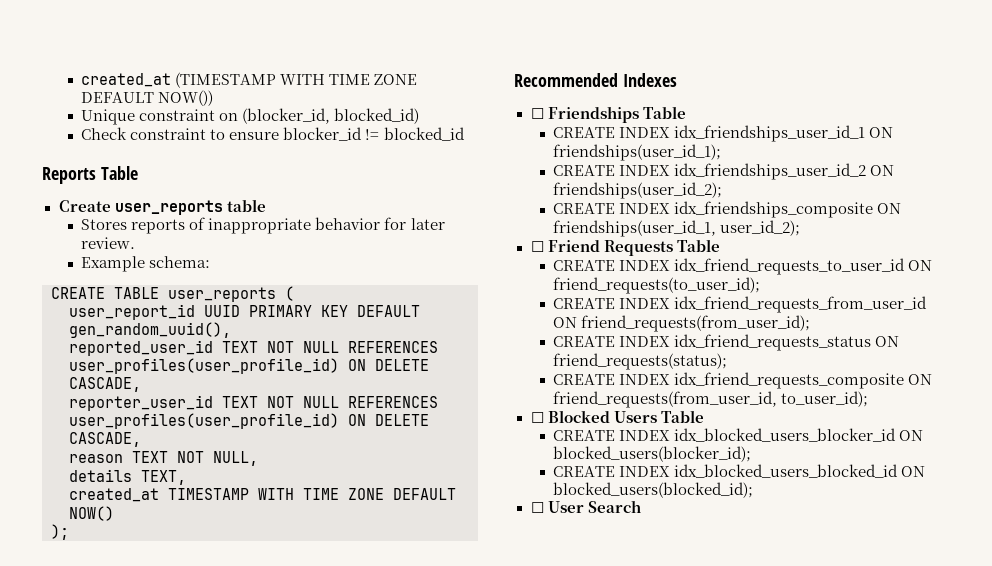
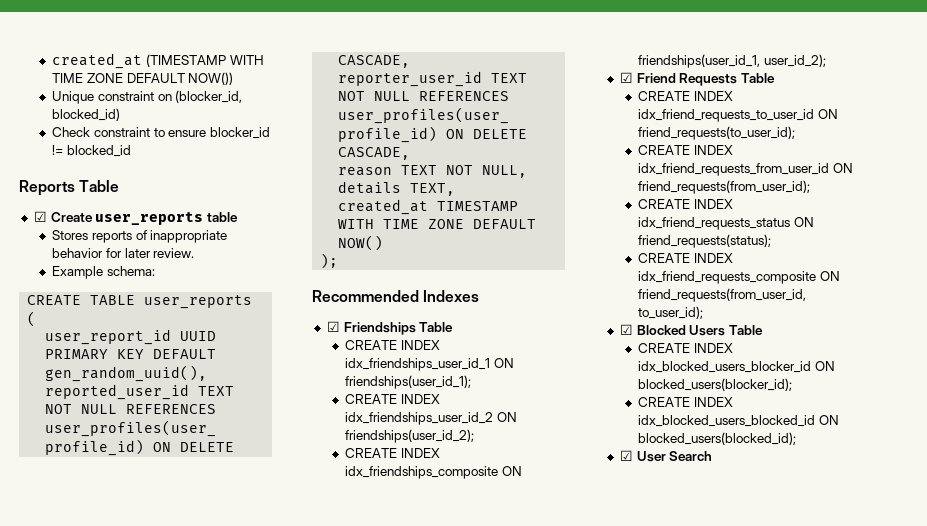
- Create user_reports table
+ ☑ Create user_reports table
- ☐ Friendships Table
+ ☑ Friendships Table
- ☐ Friend Requests Table
+ ☑ Friend Requests Table
- ☐ Blocked Users Table
+ ☑ Blocked Users Table
- ☐ User Search
+ ☑ User Search

